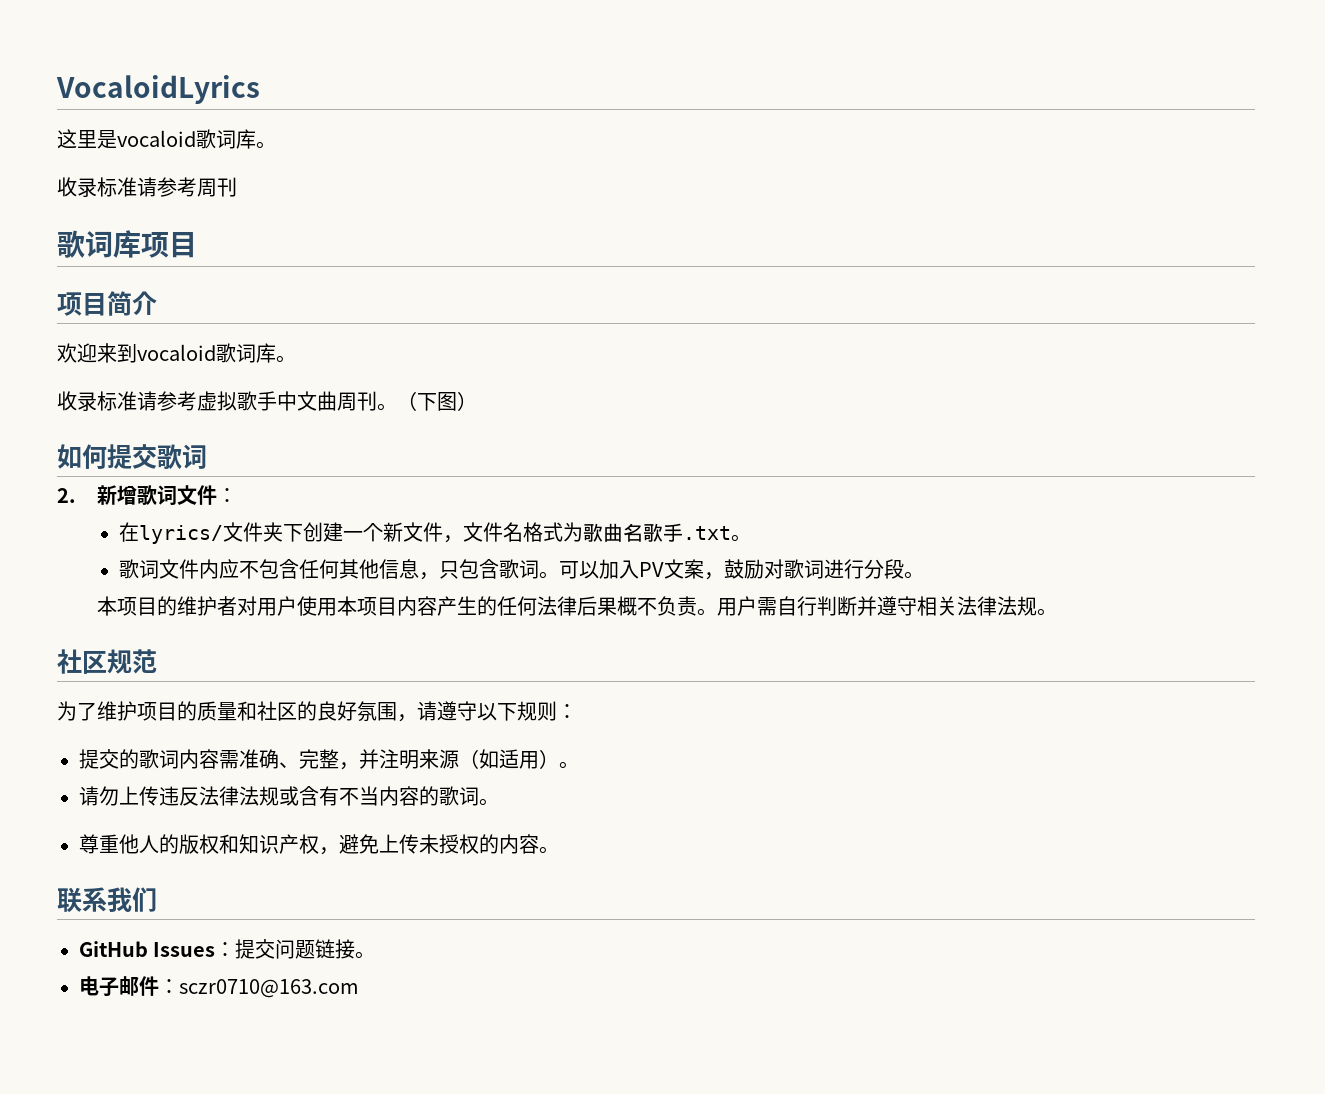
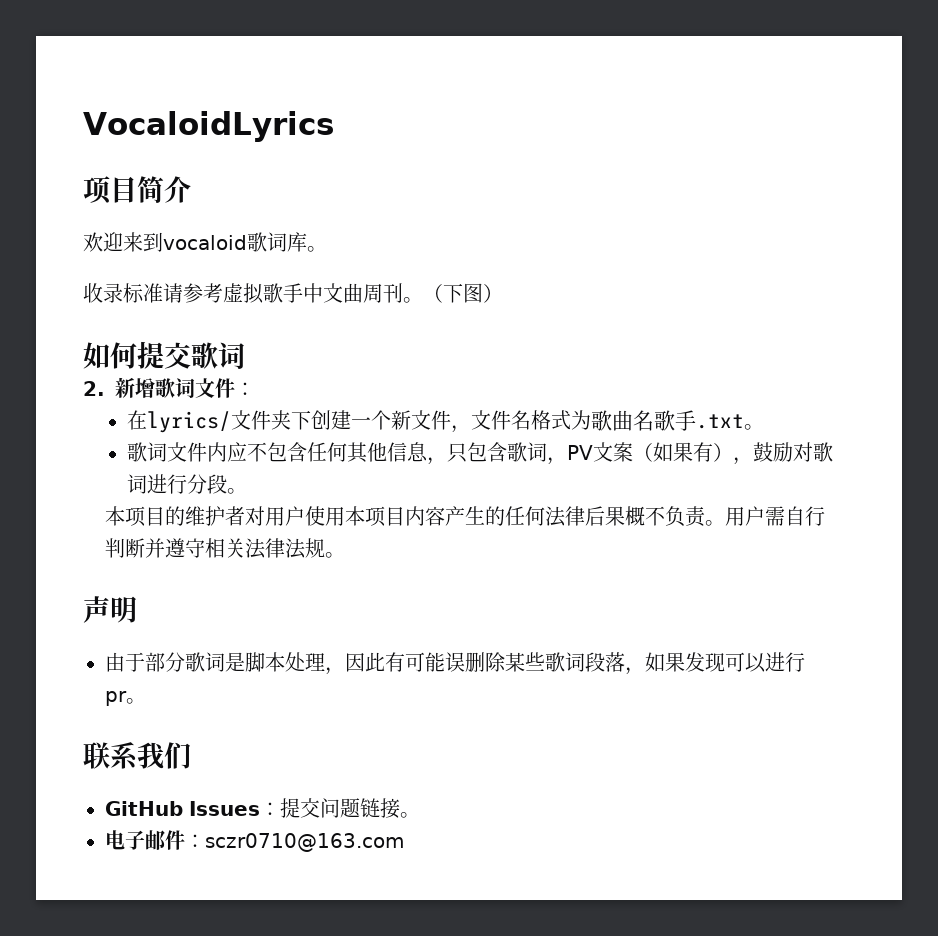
- 这里是vocaloid歌词库。
- 收录标准请参考周刊
- 歌词库项目
- 歌词文件内应不包含任何其他信息，只包含歌词。可以加入PV文案，鼓励对歌词进行分段。
+ 歌词文件内应不包含任何其他信息，只包含歌词，PV文案（如果有），鼓励对歌词进行分段。
- 社区规范
- 为了维护项目的质量和社区的良好氛围，请遵守以下规则：
- 提交的歌词内容需准确、完整，并注明来源（如适用）。
- 请勿上传违反法律法规或含有不当内容的歌词。
- 尊重他人的版权和知识产权，避免上传未授权的内容。
+ 声明
+ 由于部分歌词是脚本处理，因此有可能误删除某些歌词段落，如果发现可以进行pr。

